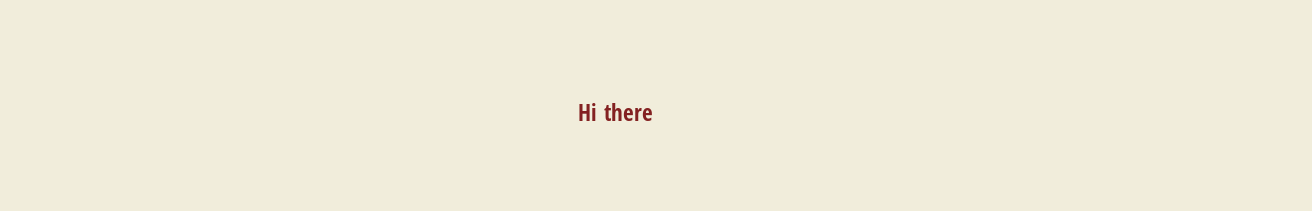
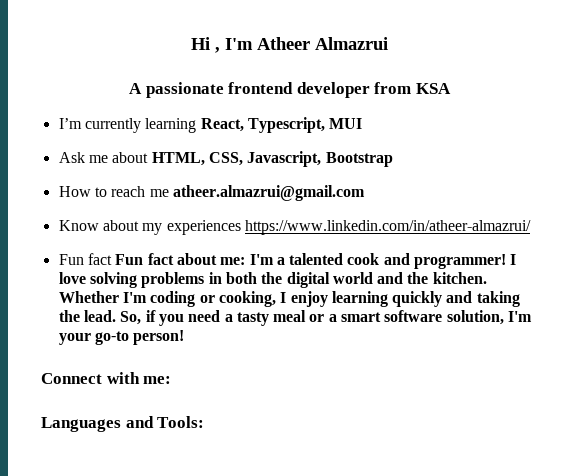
- Hi there
+ Hi , I'm Atheer Almazrui
+ A passionate frontend developer from KSA
+ I’m currently learning React, Typescript, MUI
+ Ask me about HTML, CSS, Javascript, Bootstrap
+ How to reach me atheer.almazrui@gmail.com
+ Know about my experiences https://www.linkedin.com/in/atheer-almazrui/
+ Fun fact Fun fact about me: I'm a talented cook and programmer! I love solving problems in both the digital world and the kitchen. Whether I'm coding or cooking, I enjoy learning quickly and taking the lead. So, if you need a tasty meal or a smart software solution, I'm your go-to person!
+ Connect with me:
+ Languages and Tools:

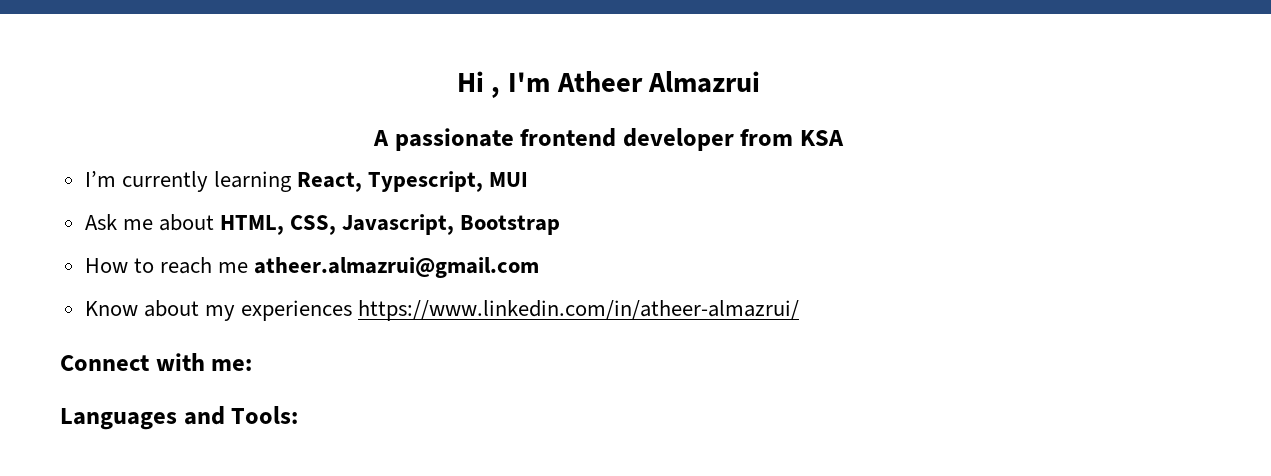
- Fun fact Fun fact about me: I'm a talented cook and programmer! I love solving problems in both the digital world and the kitchen. Whether I'm coding or cooking, I enjoy learning quickly and taking the lead. So, if you need a tasty meal or a smart software solution, I'm your go-to person!

